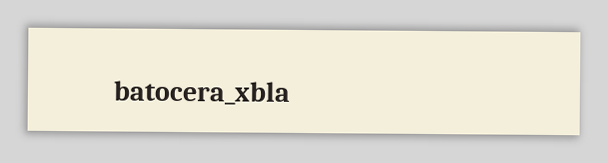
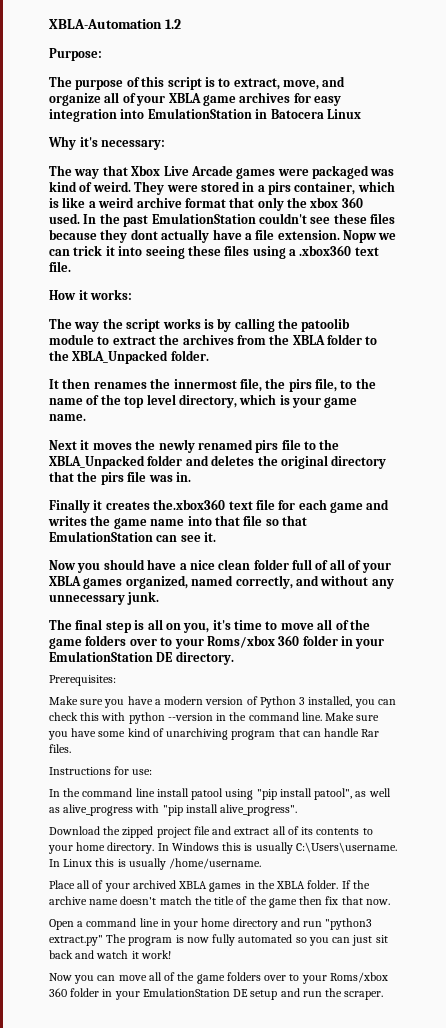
- batocera_xbla
+ XBLA-Automation 1.2
+ Purpose:
+ The purpose of this script is to extract, move, and organize all of your XBLA game archives for easy integration into EmulationStation in Batocera Linux
+ Why it's necessary:
+ The way that Xbox Live Arcade games were packaged was kind of weird. They were stored in a pirs container, which is like a weird archive format that only the xbox 360 used. In the past EmulationStation couldn't see these files because they dont actually have a file extension. Nopw we can trick it into seeing these files using a .xbox360 text file.
+ How it works:
+ The way the script works is by calling the patoolib module to extract the archives from the XBLA folder to the XBLA_Unpacked folder.
+ It then renames the innermost file, the pirs file, to the name of the top level directory, which is your game name.
+ Next it moves the newly renamed pirs file to the XBLA_Unpacked folder and deletes the original directory that the pirs file was in.
+ Finally it creates the.xbox360 text file for each game and writes the game name into that file so that EmulationStation can see it.
+ Now you should have a nice clean folder full of all of your XBLA games organized, named correctly, and without any unnecessary junk.
+ The final step is all on you, it's time to move all of the game folders over to your Roms/xbox 360 folder in your EmulationStation DE directory.
+ Prerequisites:
+ Make sure you have a modern version of Python 3 installed, you can check this with python --version in the command line. Make sure you have some kind of unarchiving program that can handle Rar files.
+ Instructions for use:
+ In the command line install patool using "pip install patool", as well as alive_progress with "pip install alive_progress".
+ Download the zipped project file and extract all of its contents to your home directory. In Windows this is usually C:\Users\username. In Linux this is usually /home/username.
+ Place all of your archived XBLA games in the XBLA folder. If the archive name doesn't match the title of the game then fix that now.
+ Open a command line in your home directory and run "python3 extract.py" The program is now fully automated so you can just sit back and watch it work!
+ Now you can move all of the game folders over to your Roms/xbox 360 folder in your EmulationStation DE setup and run the scraper.

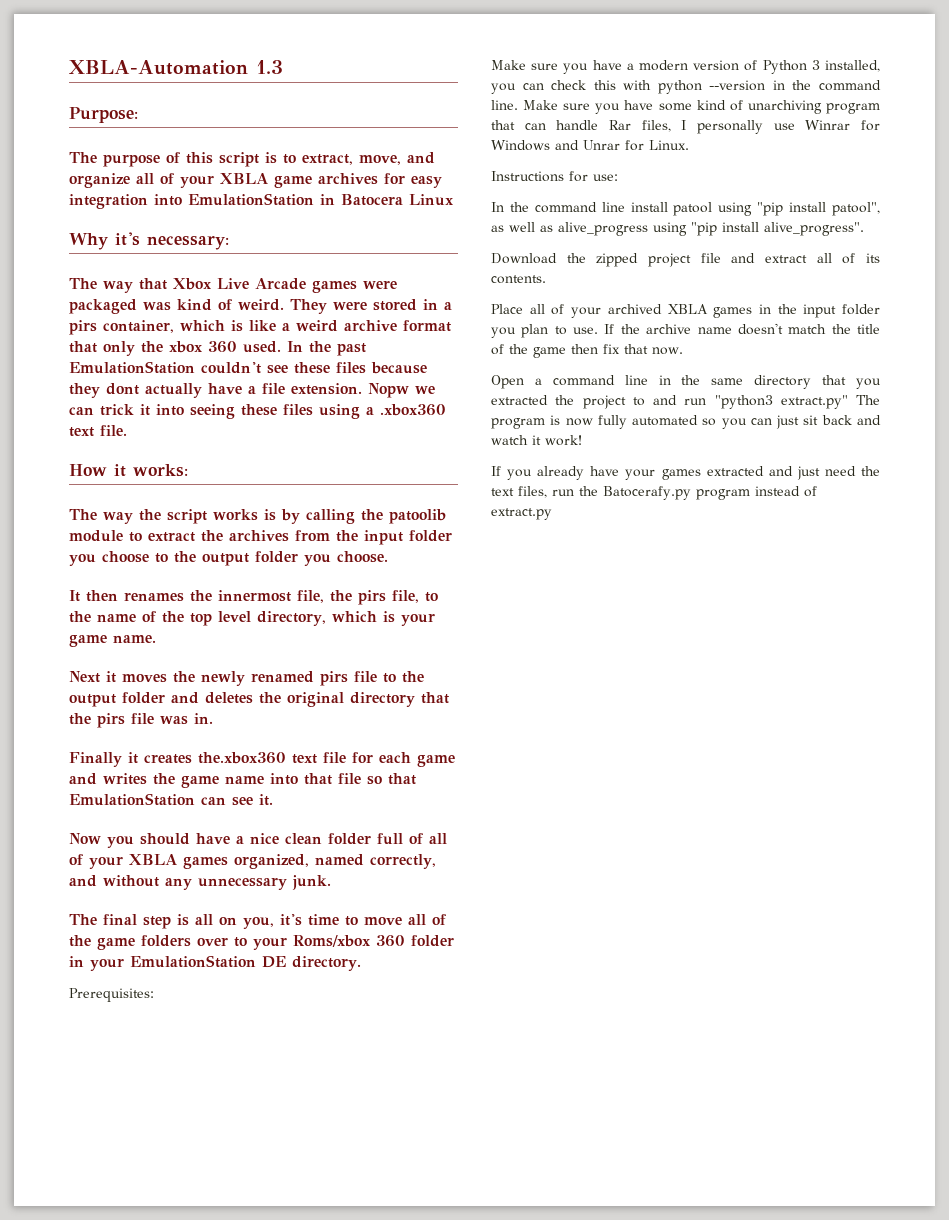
- XBLA-Automation 1.2
+ XBLA-Automation 1.3
- The way the script works is by calling the patoolib module to extract the archives from the XBLA folder to the XBLA_Unpacked folder.
+ The way the script works is by calling the patoolib module to extract the archives from the input folder you choose to the output folder you choose.
- Next it moves the newly renamed pirs file to the XBLA_Unpacked folder and deletes the original directory that the pirs file was in.
+ Next it moves the newly renamed pirs file to the output folder and deletes the original directory that the pirs file was in.
- Make sure you have some kind of unarchiving program that can handle Rar files.
+ Make sure you have some kind of unarchiving program that can handle Rar files, I personally use Winrar for Windows and Unrar for Linux.
- In the command line install patool using "pip install patool", as well as alive_progress with "pip install alive_progress".
+ In the command line install patool using "pip install patool", as well as alive_progress using "pip install alive_progress".
- Download the zipped project file and extract all of its contents to your home directory. In Windows this is usually C:\Users\username. In Linux this is usually /home/username.
+ Download the zipped project file and extract all of its contents.
- Place all of your archived XBLA games in the XBLA folder.
+ Place all of your archived XBLA games in the input folder you plan to use.
- Open a command line in your home directory and run "python3 extract.py" The program is now fully automated so you can just sit back and watch it work!
+ Open a command line in the same directory that you extracted the project to and run "python3 extract.py" The program is now fully automated so you can just sit back and watch it work!
- Now you can move all of the game folders over to your Roms/xbox 360 folder in your EmulationStation DE setup and run the scraper.
+ If you already have your games extracted and just need the text files, run the Batocerafy.py program instead of extract.py

